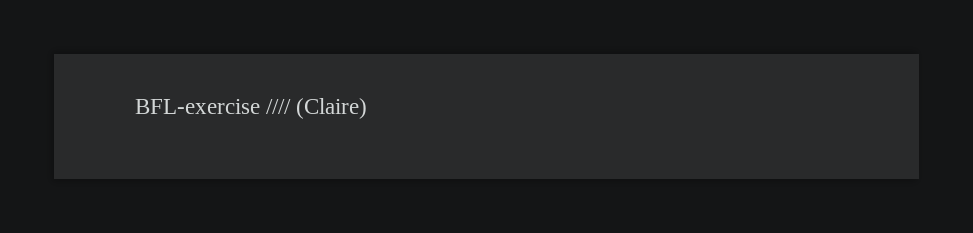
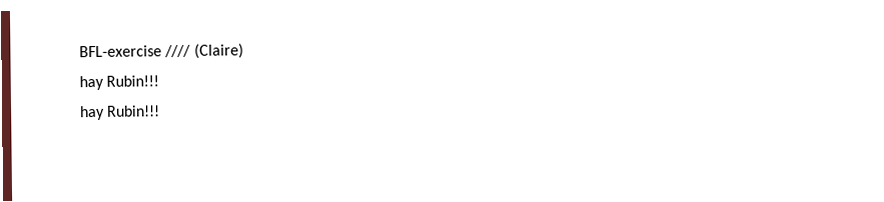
  BFL-exercise //// (Claire)
+ hay Rubin!!!
+ hay Rubin!!!

